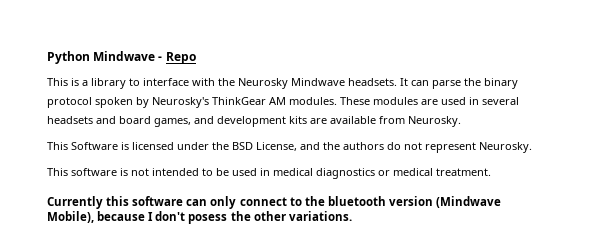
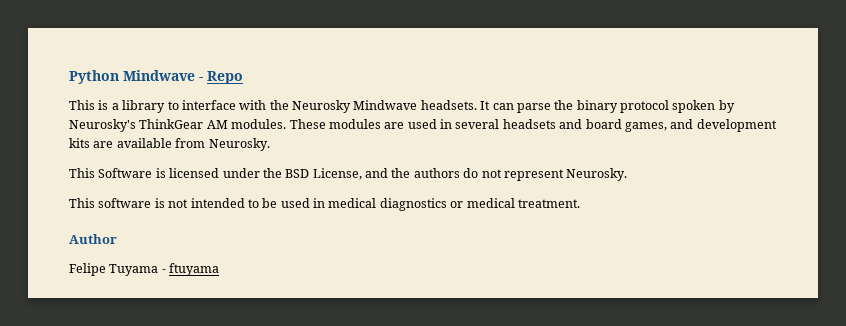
- Currently this software can only connect to the bluetooth version (Mindwave Mobile), because I don't posess the other variations.
+ Author
+ Felipe Tuyama - ftuyama

